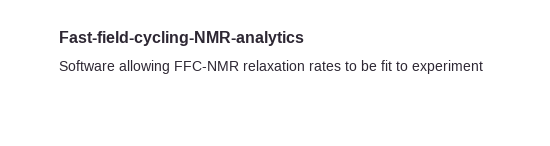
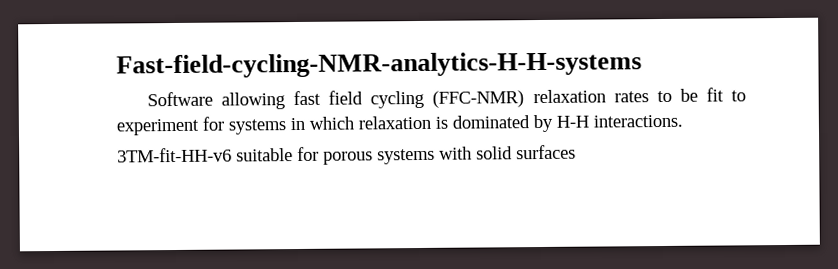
- Fast-field-cycling-NMR-analytics
+ Fast-field-cycling-NMR-analytics-H-H-systems
- Software allowing FFC-NMR relaxation rates to be fit to experiment
+ Software allowing fast field cycling (FFC-NMR) relaxation rates to be fit to experiment for systems in which relaxation is dominated by H-H interactions.
+ 3TM-fit-HH-v6 suitable for porous systems with solid surfaces

